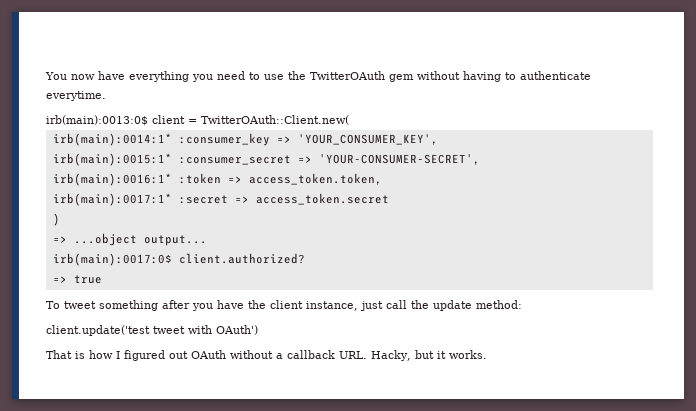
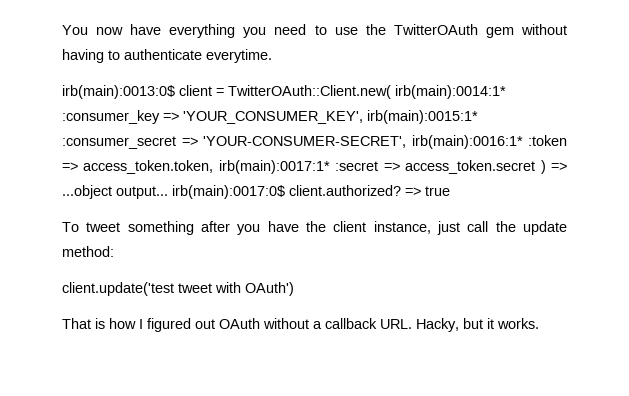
- irb(main):0013:0$ client = TwitterOAuth::Client.new(
- irb(main):0014:1* :consumer_key => 'YOUR_CONSUMER_KEY',
- irb(main):0015:1* :consumer_secret => 'YOUR-CONSUMER-SECRET',
- irb(main):0016:1* :token => access_token.token,
- irb(main):0017:1* :secret => access_token.secret
- )
- => ...object output...
- irb(main):0017:0$ client.authorized?
- => true
+ irb(main):0013:0$ client = TwitterOAuth::Client.new( irb(main):0014:1* :consumer_key => 'YOUR_CONSUMER_KEY', irb(main):0015:1* :consumer_secret => 'YOUR-CONSUMER-SECRET', irb(main):0016:1* :token => access_token.token, irb(main):0017:1* :secret => access_token.secret ) => ...object output... irb(main):0017:0$ client.authorized? => true

